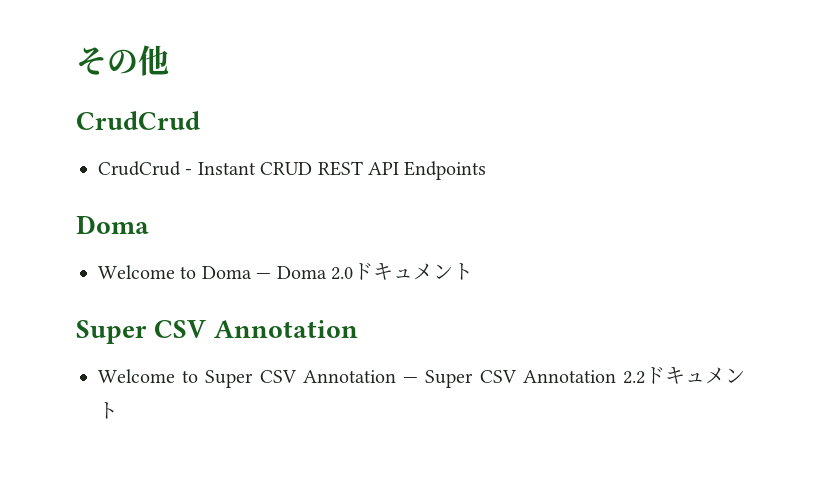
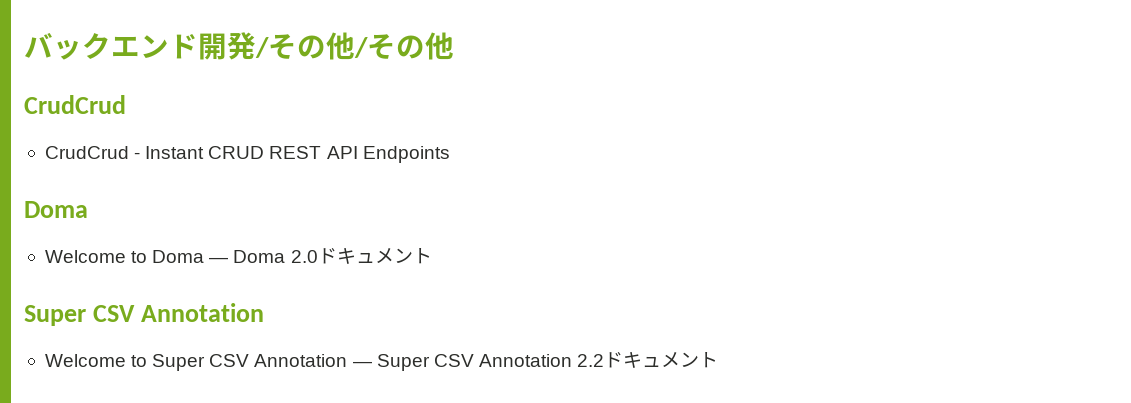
- その他
+ バックエンド開発/その他/その他

